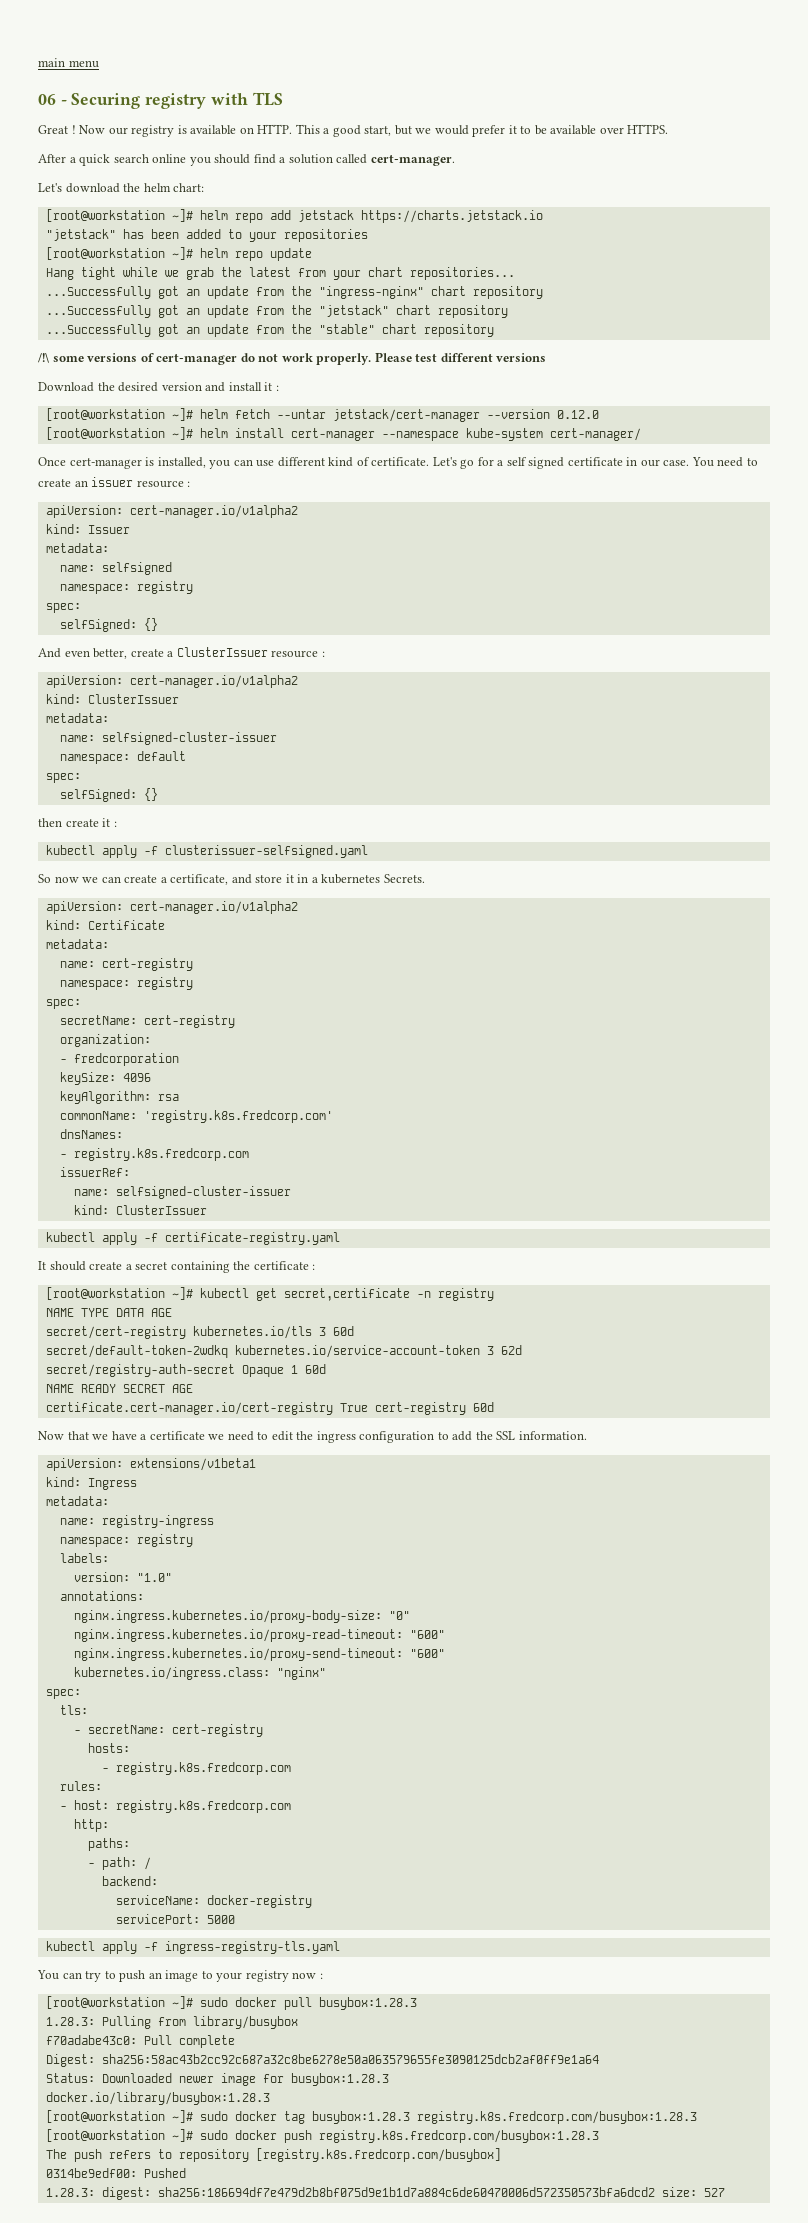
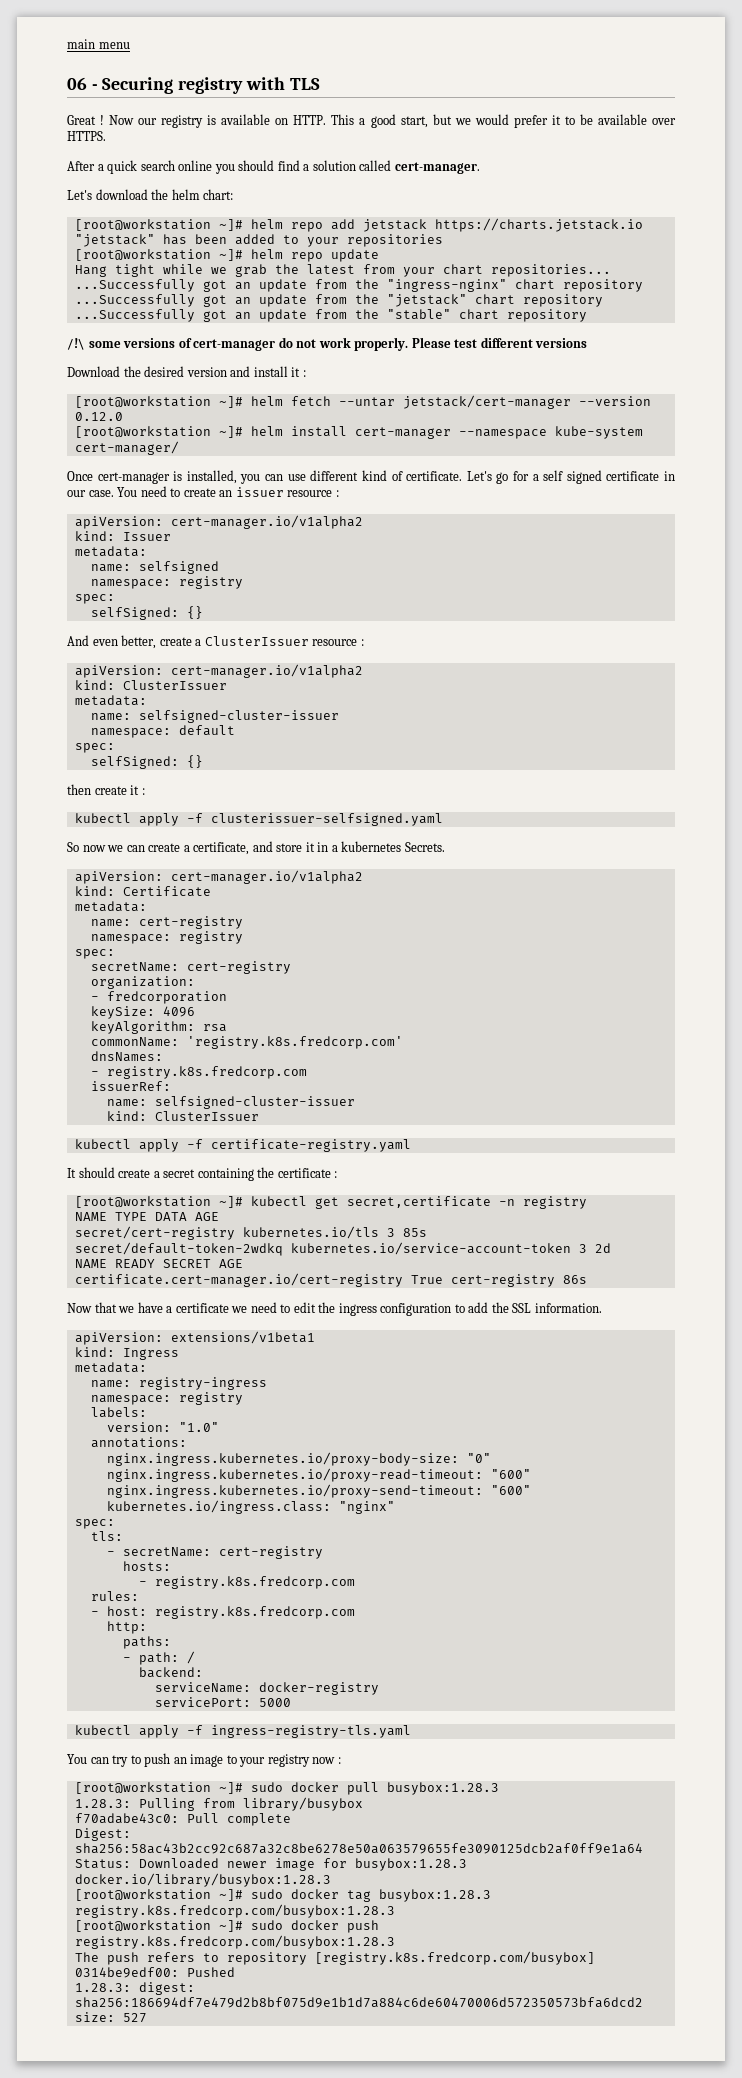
- secret/cert-registry kubernetes.io/tls 3 60d
+ secret/cert-registry kubernetes.io/tls 3 85s
- secret/default-token-2wdkq kubernetes.io/service-account-token 3 62d
- secret/registry-auth-secret Opaque 1 60d
+ secret/default-token-2wdkq kubernetes.io/service-account-token 3 2d
- certificate.cert-manager.io/cert-registry True cert-registry 60d
+ certificate.cert-manager.io/cert-registry True cert-registry 86s

